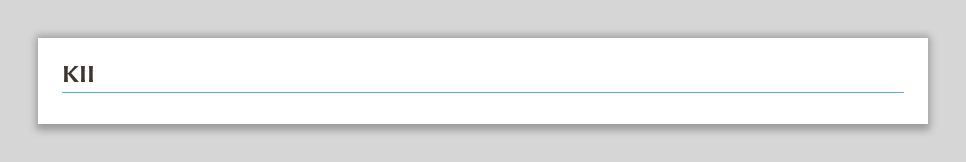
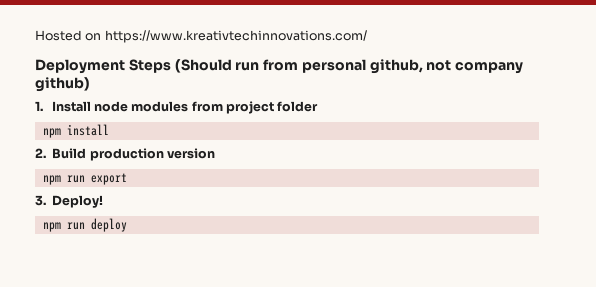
- KII
+ Hosted on https://www.kreativtechinnovations.com/
+ Deployment Steps (Should run from personal github, not company github)
+ 1. Install node modules from project folder
+ npm install
+ 2. Build production version
+ npm run export
+ 3. Deploy!
+ npm run deploy

